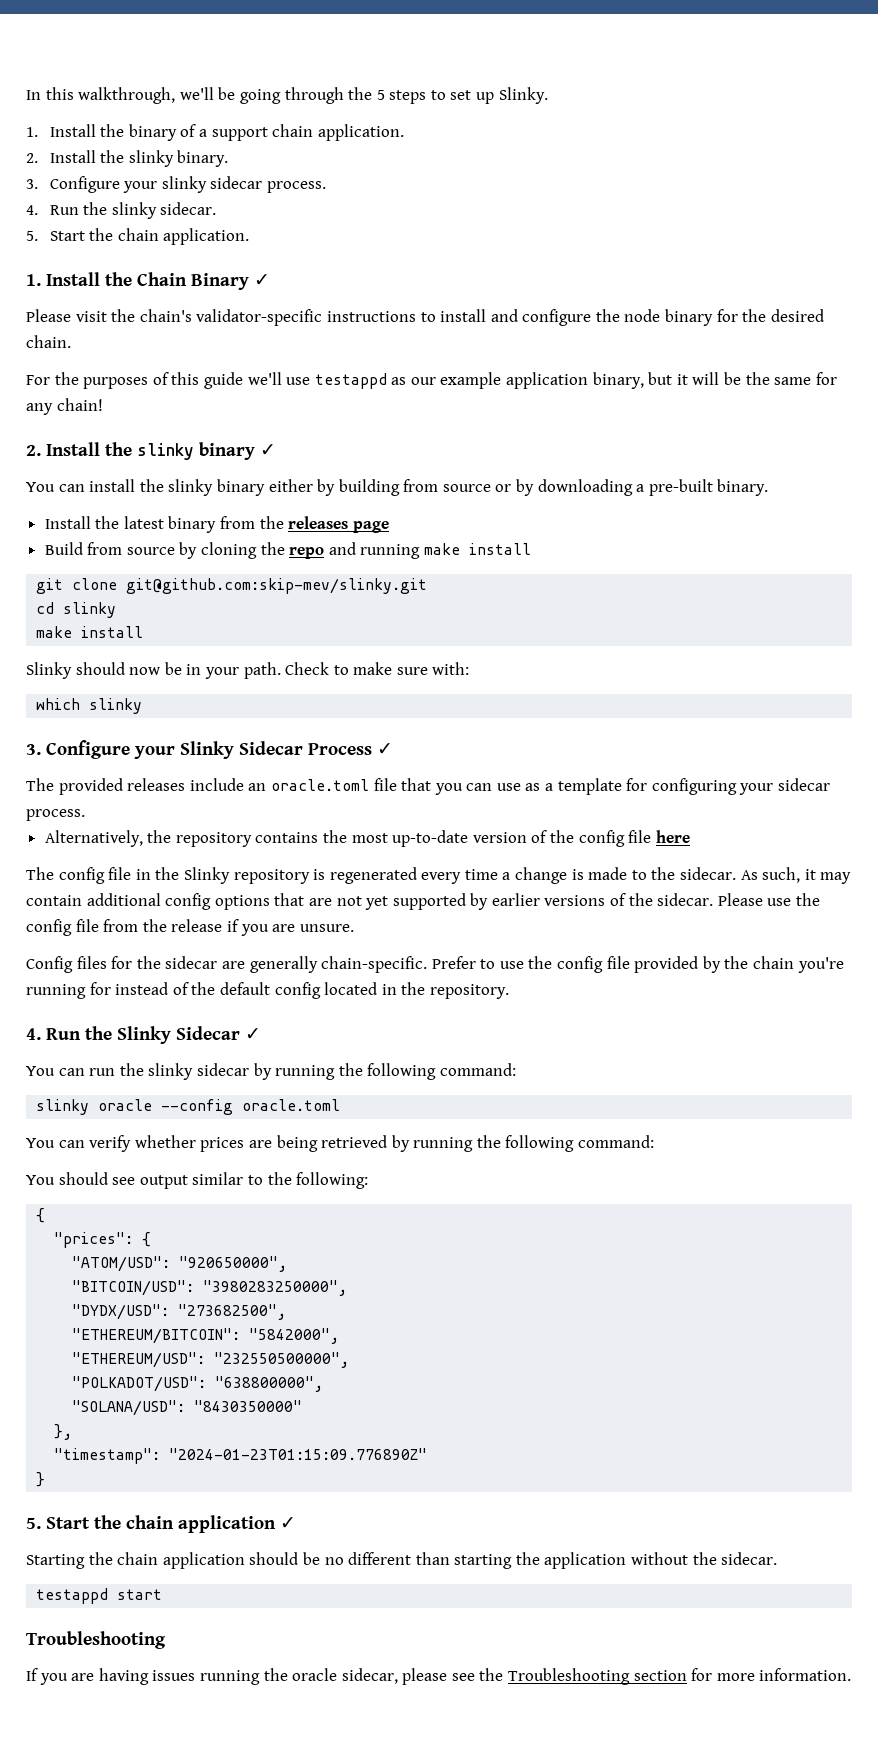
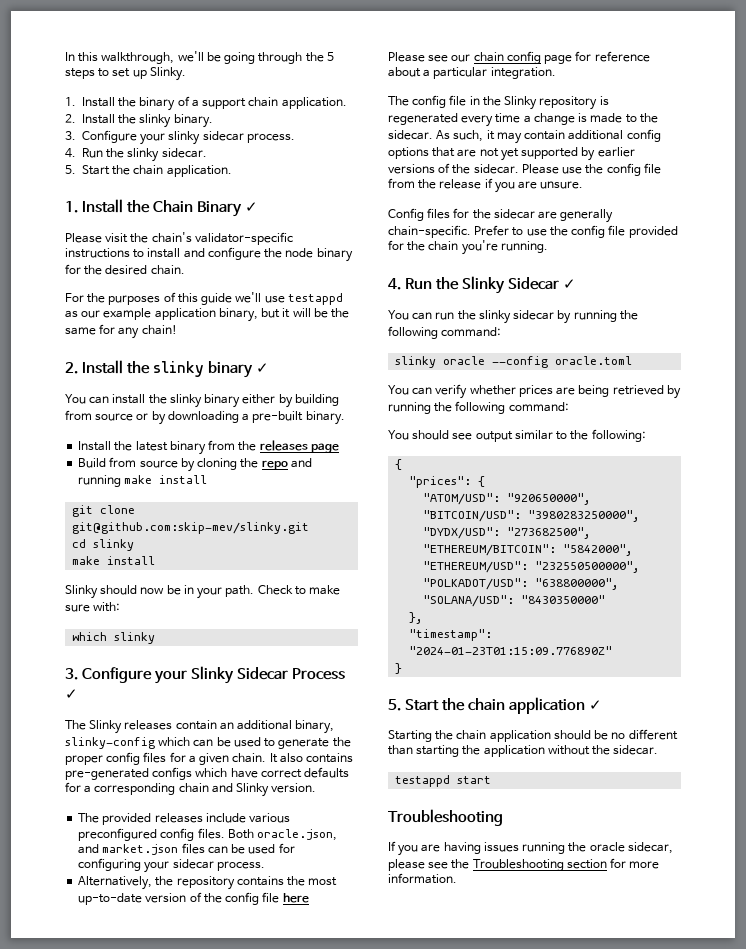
- The provided releases include an oracle.toml file that you can use as a template for configuring your sidecar process.
+ The Slinky releases contain an additional binary, slinky-config which can be used to generate the proper config files for a given chain. It also contains pre-generated configs which have correct defaults for a corresponding chain and Slinky version.
+ The provided releases include various preconfigured config files. Both oracle.json, and market.json files can be used for configuring your sidecar process.
+ Please see our chain config page for reference about a particular integration.
- Prefer to use the config file provided by the chain you're running for instead of the default config located in the repository.
+ Prefer to use the config file provided for the chain you're running.

